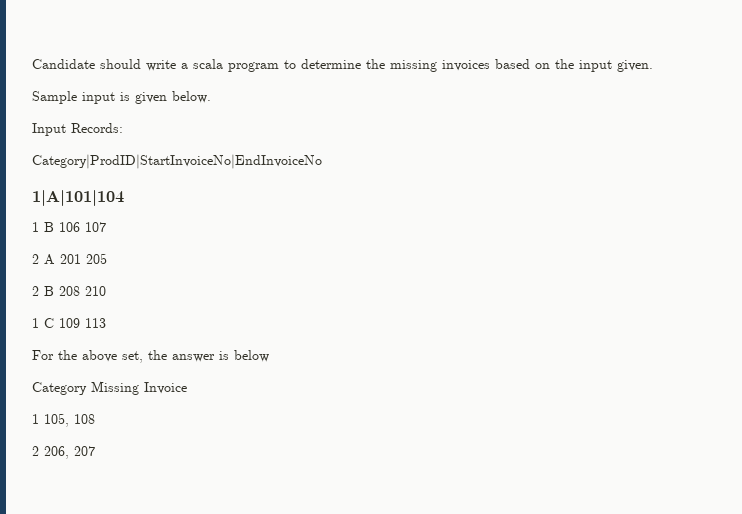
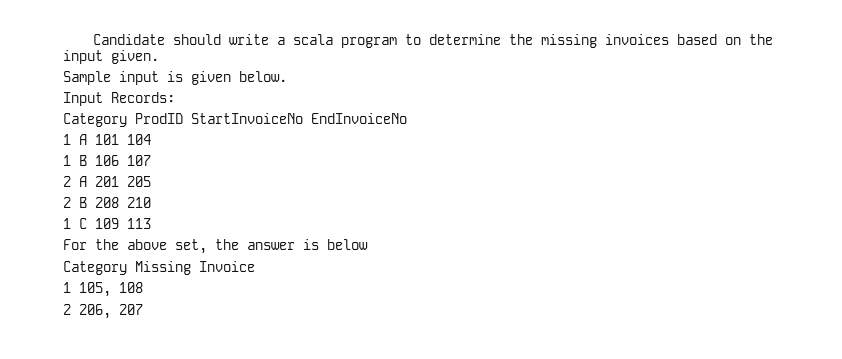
- Category|ProdID|StartInvoiceNo|EndInvoiceNo
- 1|A|101|104
+ Category ProdID StartInvoiceNo EndInvoiceNo
+ 1 A 101 104

